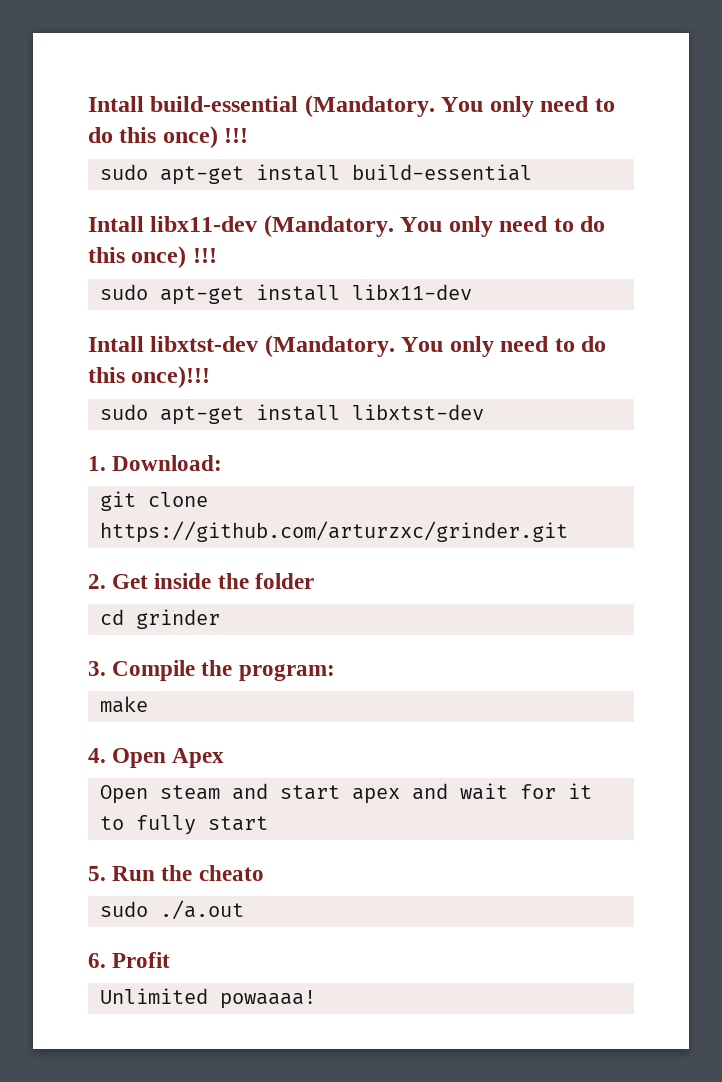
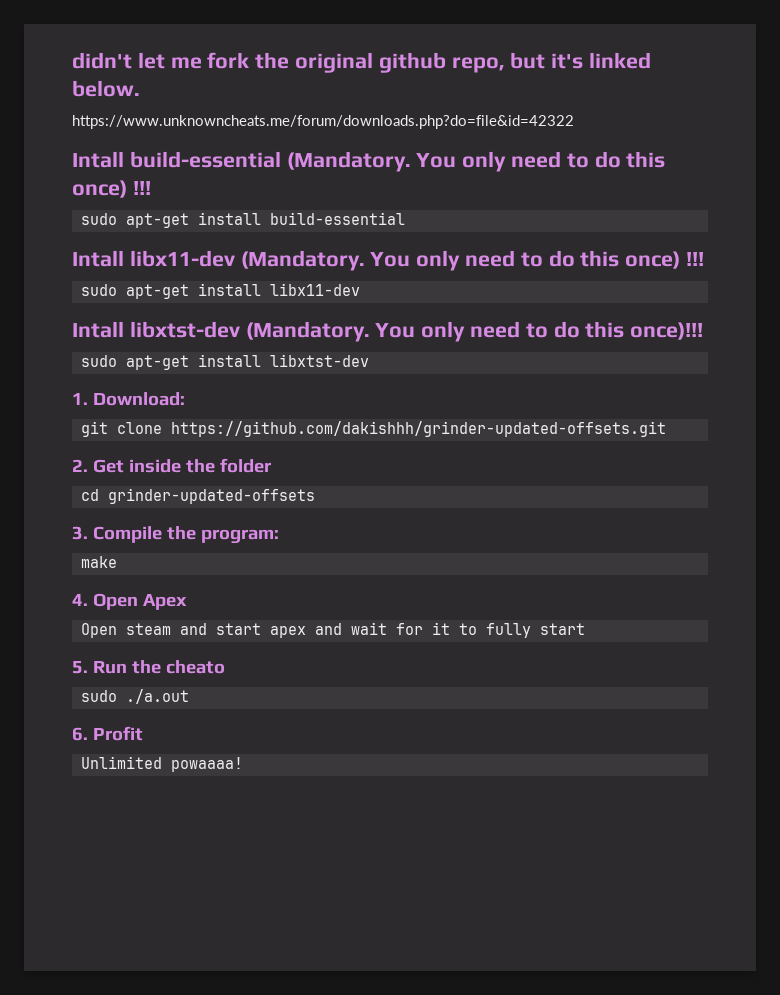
+ didn't let me fork the original github repo, but it's linked below.
+ https://www.unknowncheats.me/forum/downloads.php?do=file&id=42322
- git clone https://github.com/arturzxc/grinder.git
+ git clone https://github.com/dakishhh/grinder-updated-offsets.git
- cd grinder
+ cd grinder-updated-offsets

